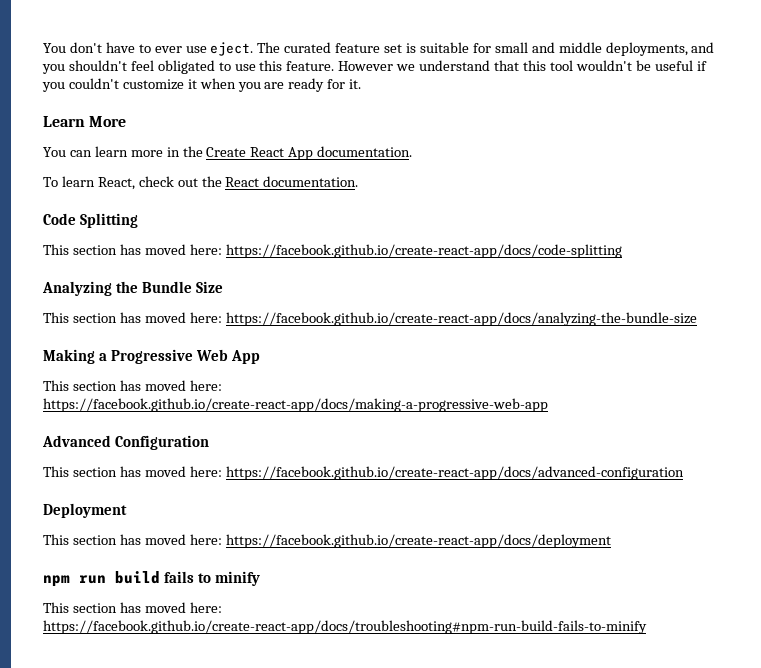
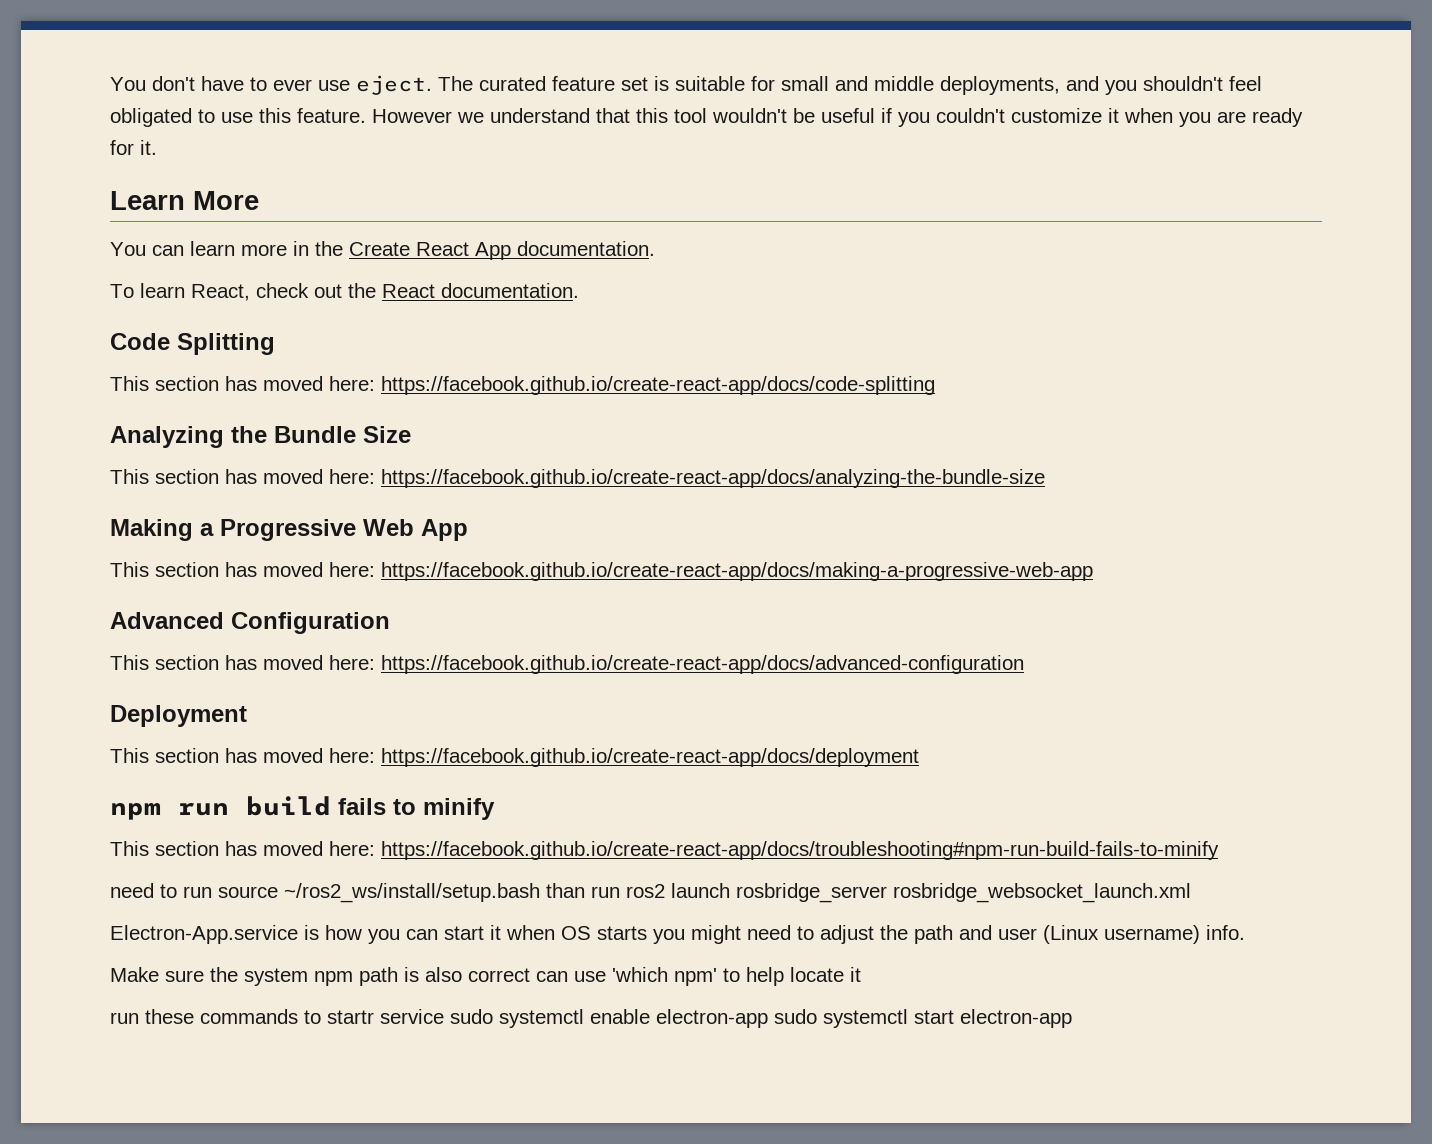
+ need to run source ~/ros2_ws/install/setup.bash than run ros2 launch rosbridge_server rosbridge_websocket_launch.xml
+ Electron-App.service is how you can start it when OS starts you might need to adjust the path and user (Linux username) info.
+ Make sure the system npm path is also correct can use 'which npm' to help locate it
+ run these commands to startr service sudo systemctl enable electron-app sudo systemctl start electron-app

